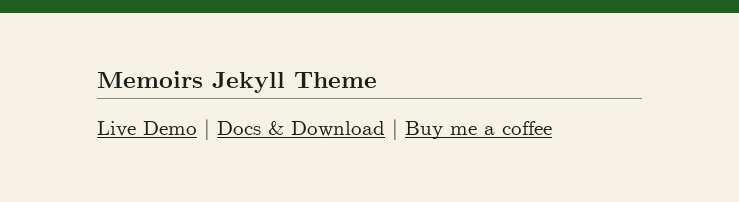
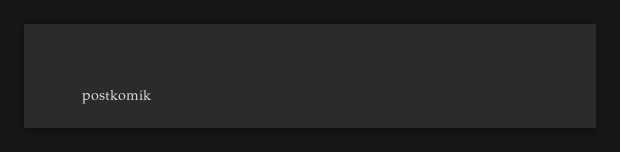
- Memoirs Jekyll Theme
- Live Demo | Docs & Download | Buy me a coffee
+ postkomik

